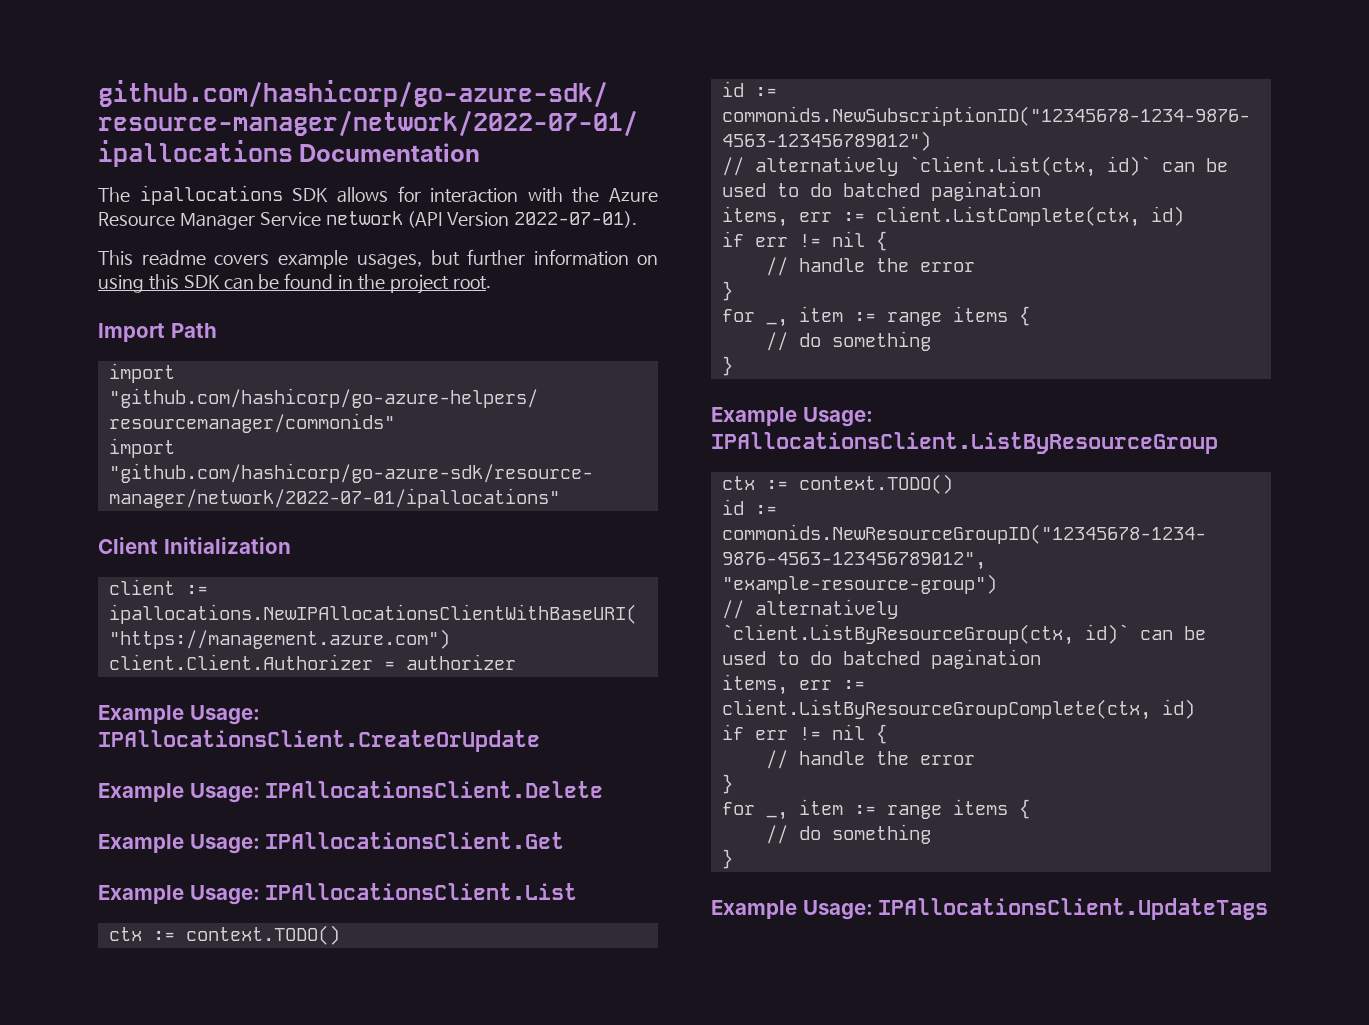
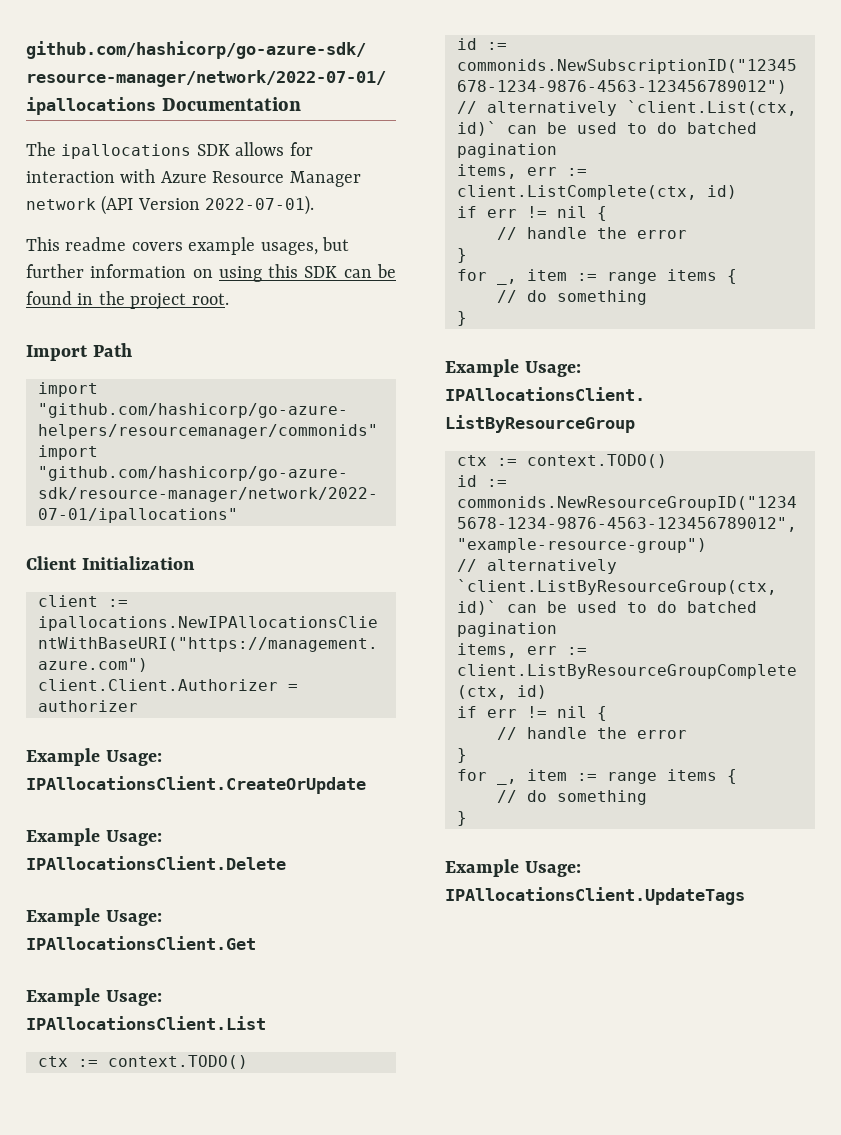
- The ipallocations SDK allows for interaction with the Azure Resource Manager Service network (API Version 2022-07-01).
+ The ipallocations SDK allows for interaction with Azure Resource Manager network (API Version 2022-07-01).

